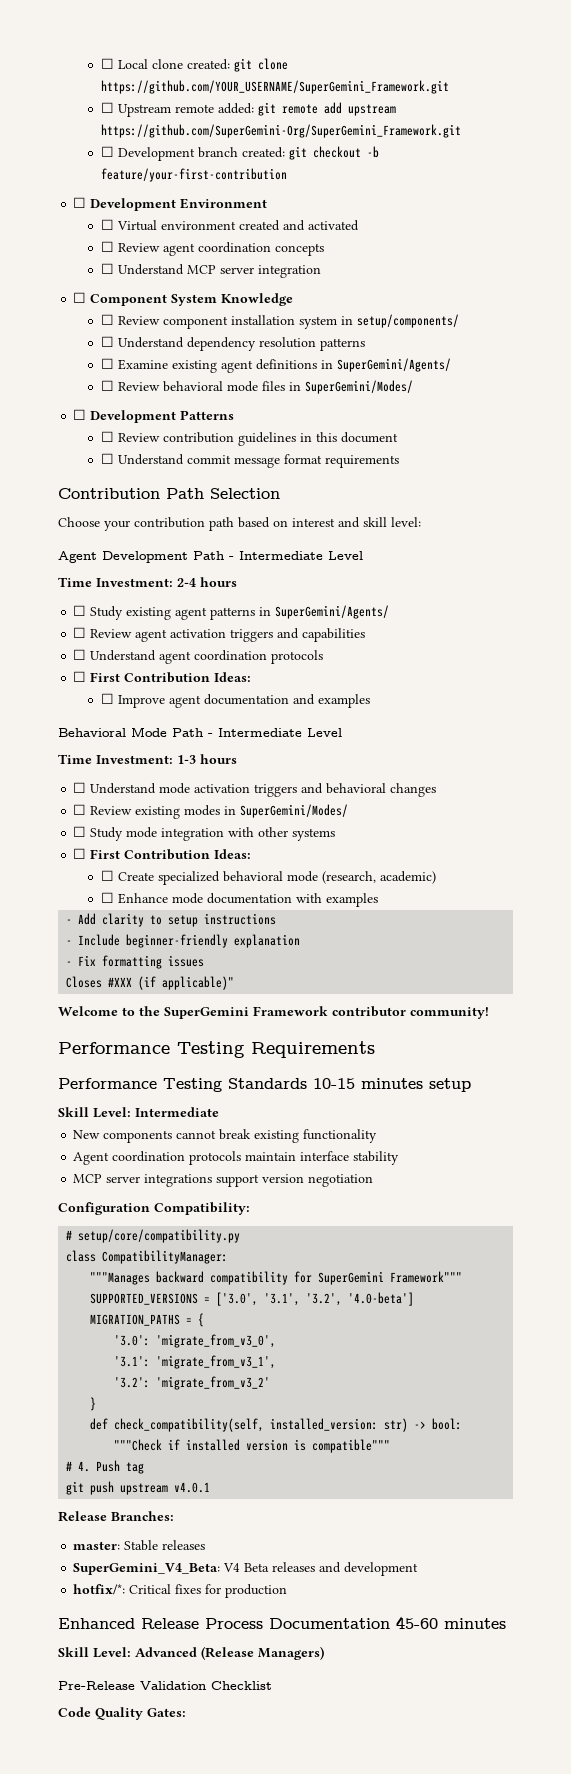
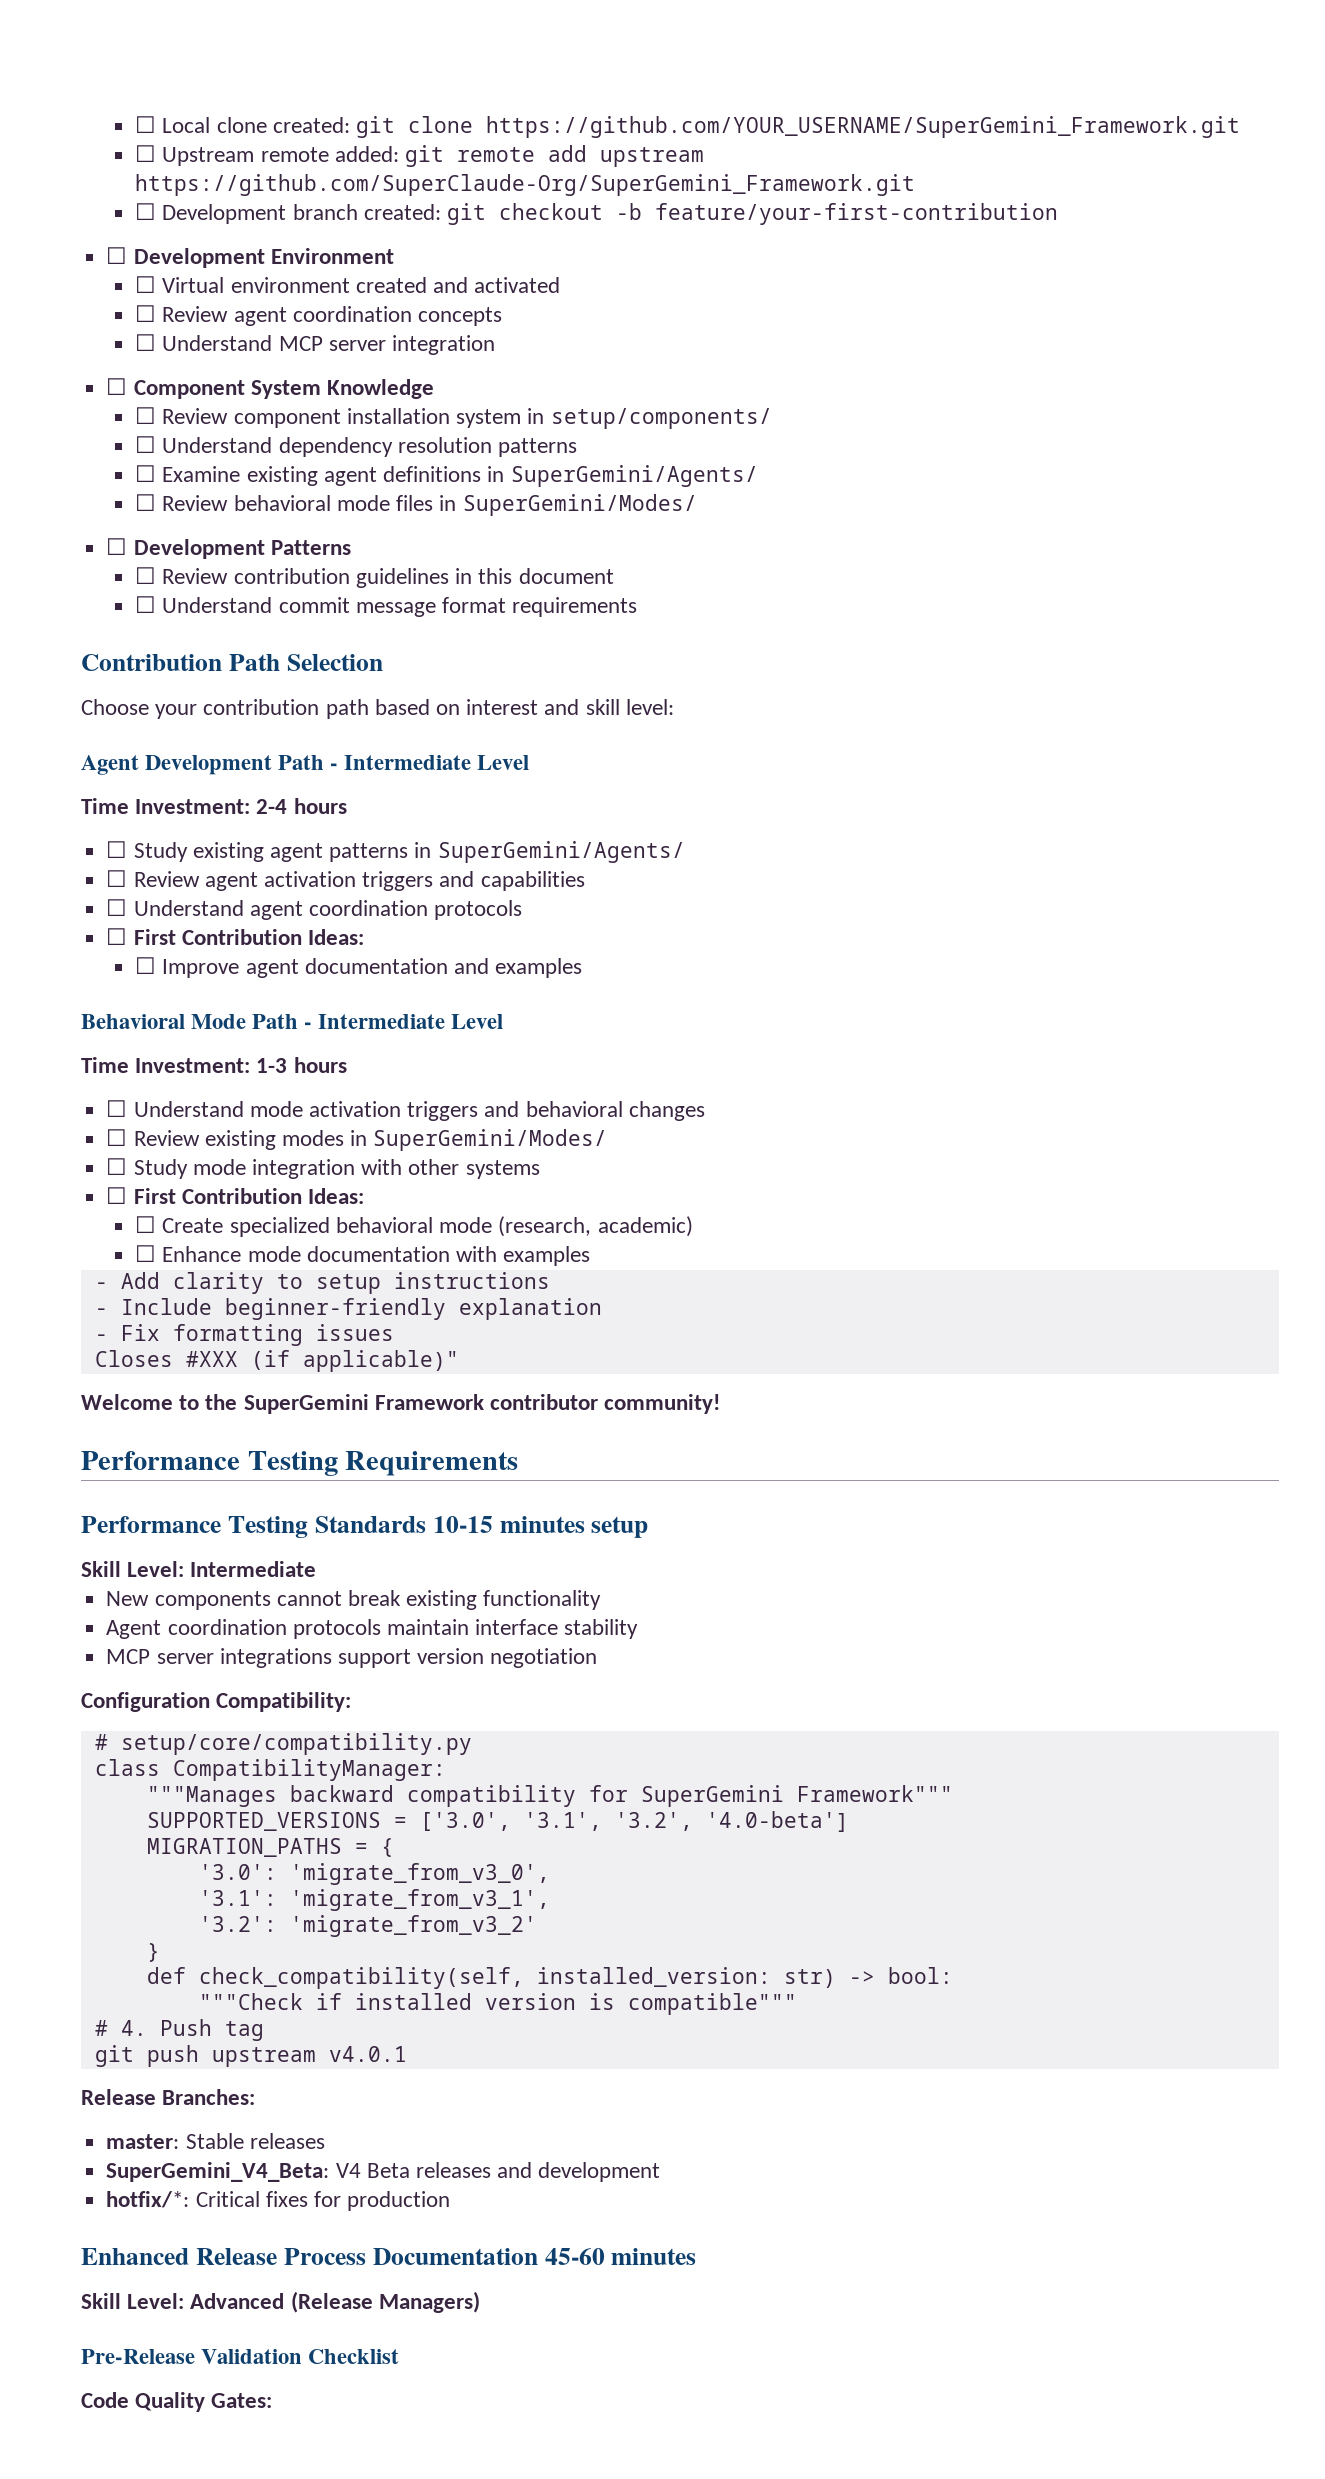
- ☐ Upstream remote added: git remote add upstream https://github.com/SuperGemini-Org/SuperGemini_Framework.git
+ ☐ Upstream remote added: git remote add upstream https://github.com/SuperClaude-Org/SuperGemini_Framework.git

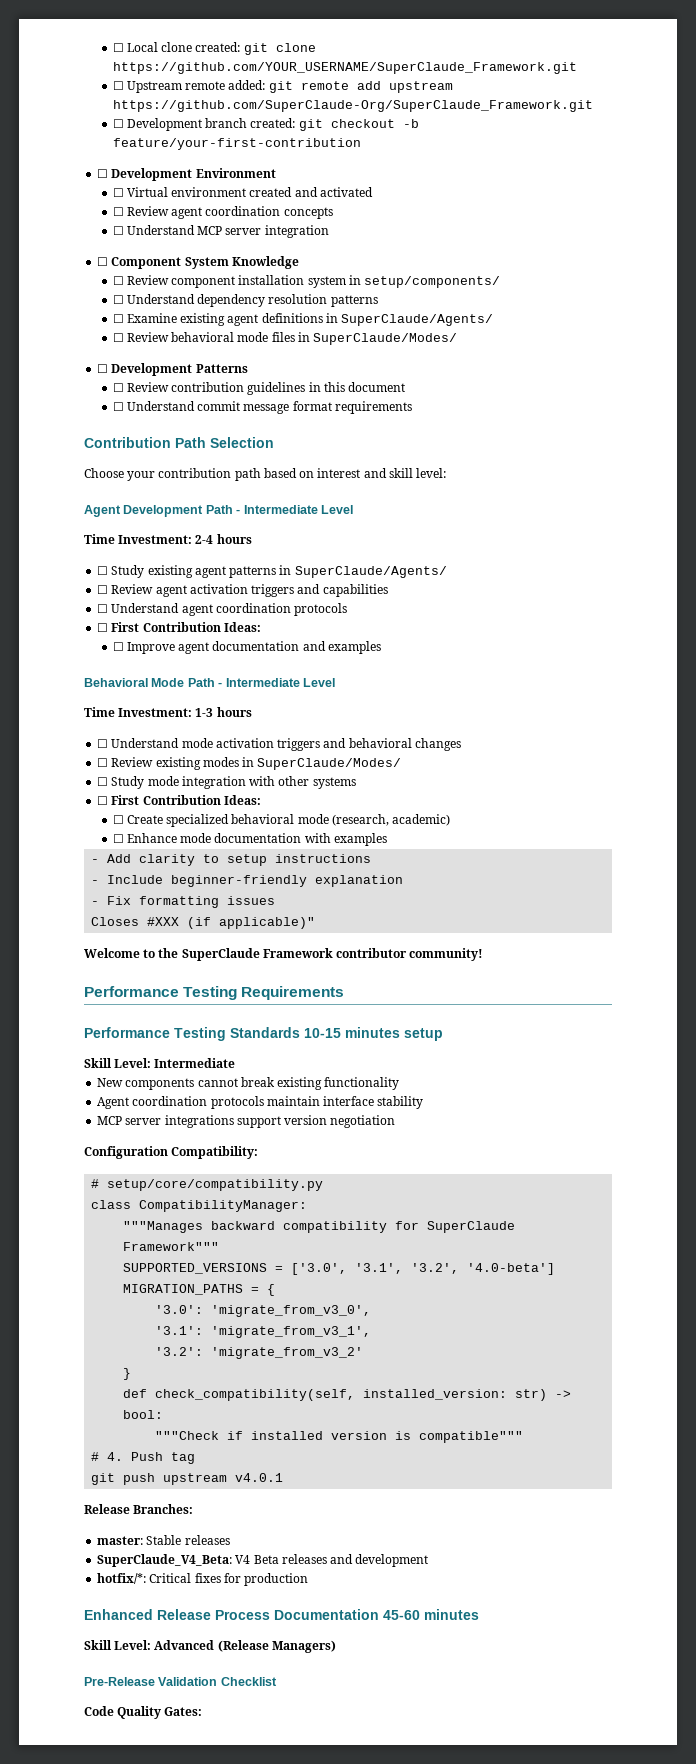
- ☐ Local clone created: git clone https://github.com/YOUR_USERNAME/SuperGemini_Framework.git
+ ☐ Local clone created: git clone https://github.com/YOUR_USERNAME/SuperClaude_Framework.git
- ☐ Upstream remote added: git remote add upstream https://github.com/SuperClaude-Org/SuperGemini_Framework.git
+ ☐ Upstream remote added: git remote add upstream https://github.com/SuperClaude-Org/SuperClaude_Framework.git
- ☐ Examine existing agent definitions in SuperGemini/Agents/
+ ☐ Examine existing agent definitions in SuperClaude/Agents/
- ☐ Review behavioral mode files in SuperGemini/Modes/
+ ☐ Review behavioral mode files in SuperClaude/Modes/
- ☐ Study existing agent patterns in SuperGemini/Agents/
+ ☐ Study existing agent patterns in SuperClaude/Agents/
- ☐ Review existing modes in SuperGemini/Modes/
+ ☐ Review existing modes in SuperClaude/Modes/
- Welcome to the SuperGemini Framework contributor community!
+ Welcome to the SuperClaude Framework contributor community!
- """Manages backward compatibility for SuperGemini Framework"""
+ """Manages backward compatibility for SuperClaude Framework"""
- SuperGemini_V4_Beta: V4 Beta releases and development
+ SuperClaude_V4_Beta: V4 Beta releases and development

